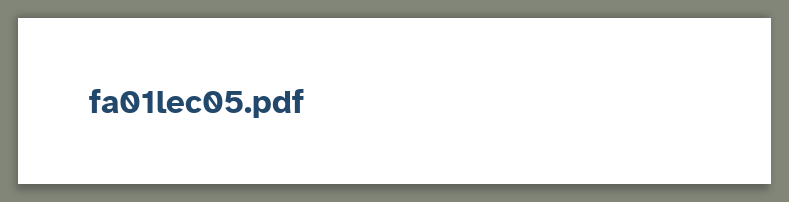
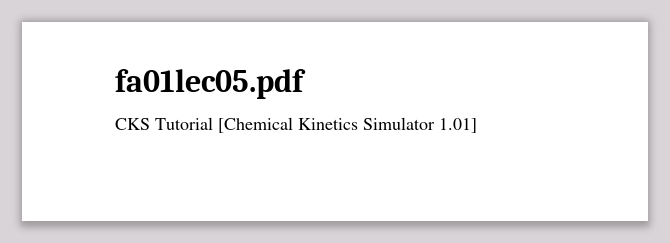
+ CKS Tutorial [Chemical Kinetics Simulator 1.01]

